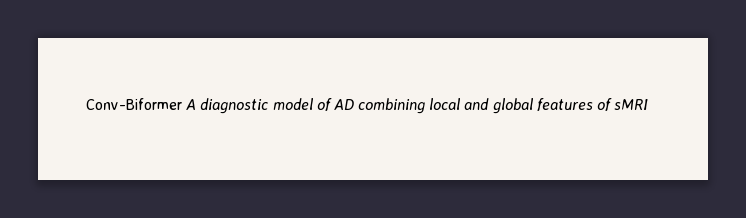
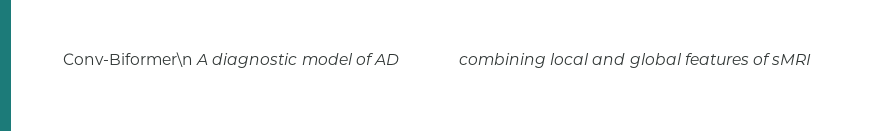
- Conv-Biformer A diagnostic model of AD combining local and global features of sMRI
+ Conv-Biformer\n A diagnostic model of AD combining local and global features of sMRI

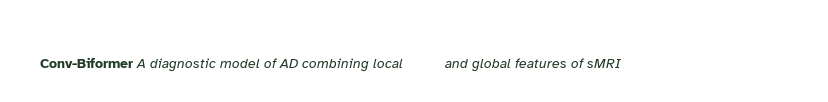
- Conv-Biformer\n A diagnostic model of AD combining local and global features of sMRI
+ Conv-Biformer A diagnostic model of AD combining local and global features of sMRI

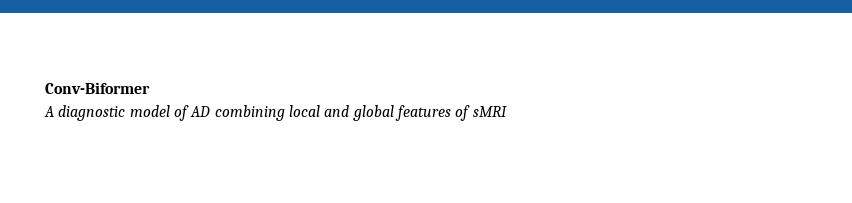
- Conv-Biformer A diagnostic model of AD combining local and global features of sMRI
+ Conv-Biformer
+ A diagnostic model of AD combining local and global features of sMRI

